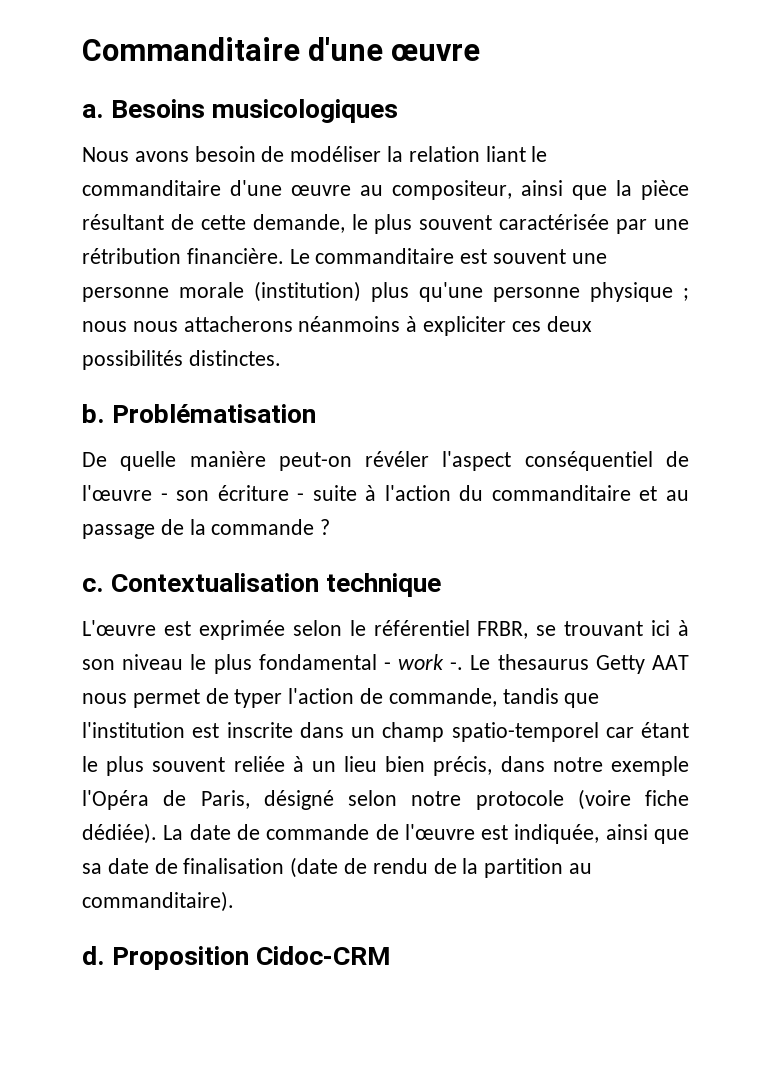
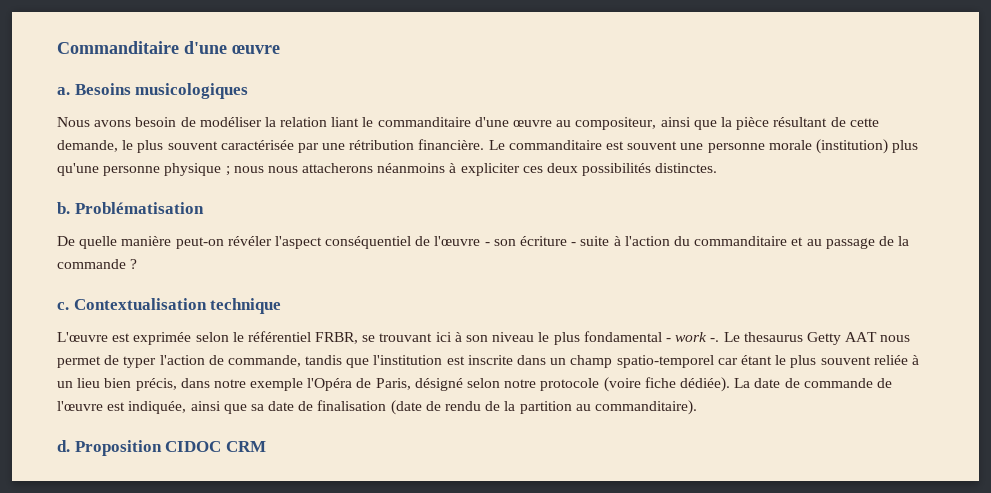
- Proposition Cidoc-CRM
+ Proposition CIDOC CRM

